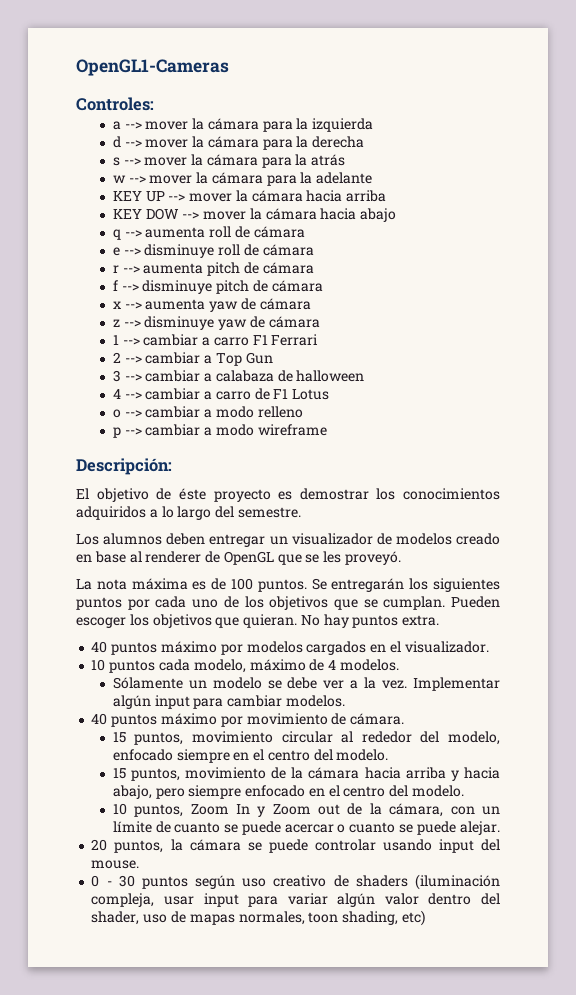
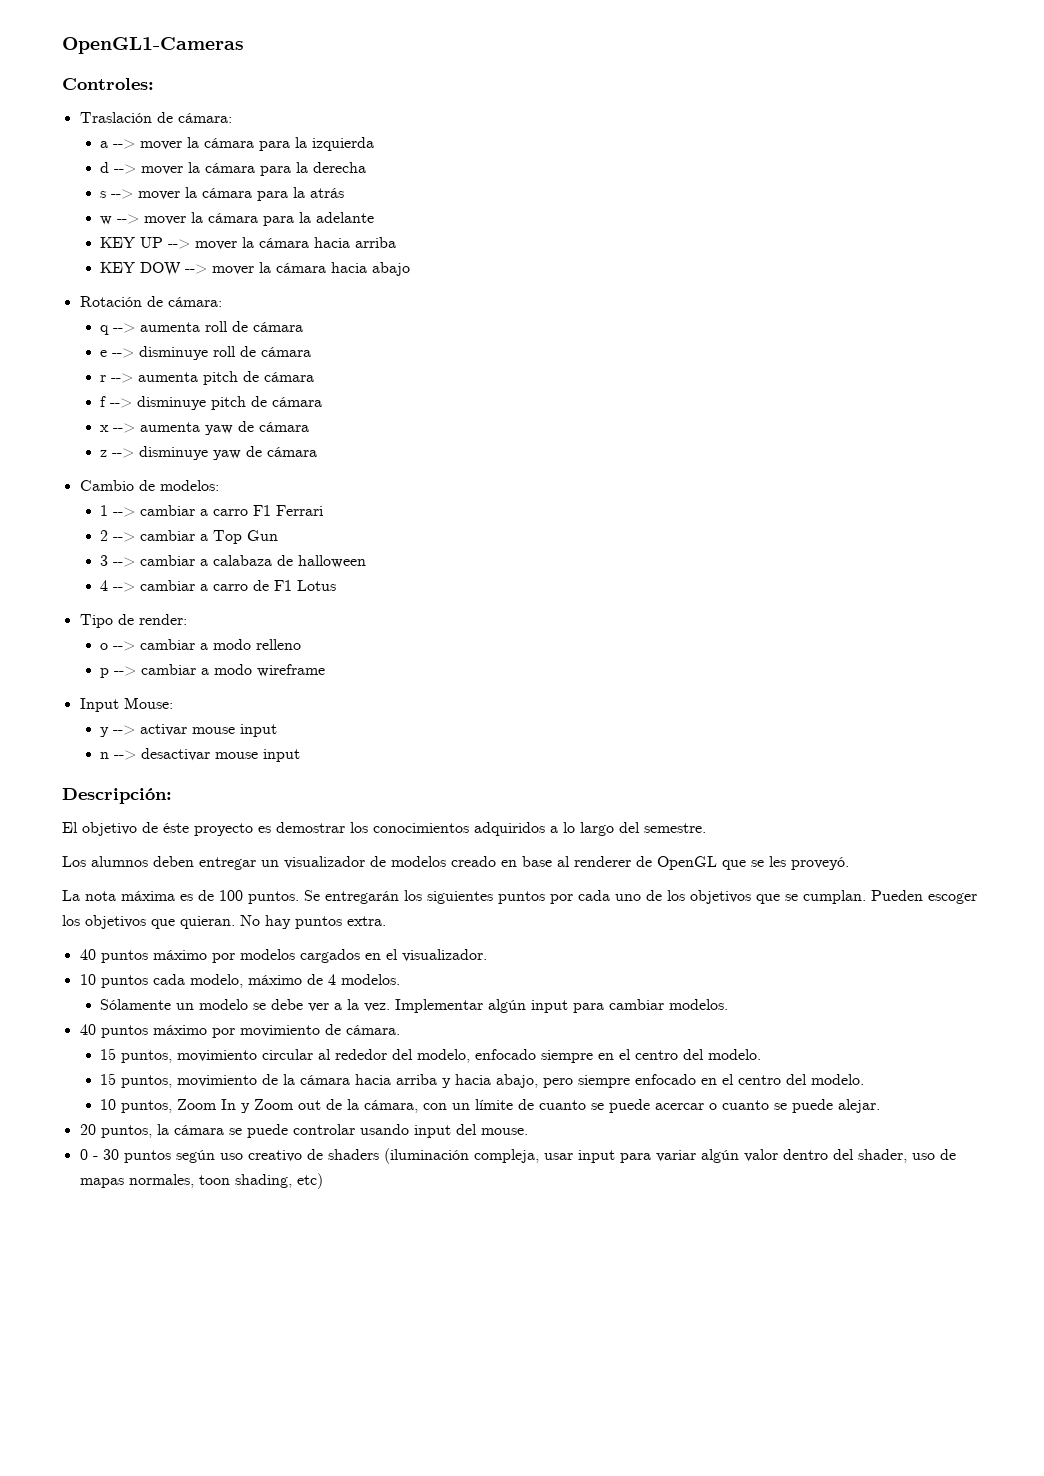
+ Traslación de cámara:
+ Rotación de cámara:
+ Cambio de modelos:
+ Tipo de render:
+ Input Mouse:
+ y --> activar mouse input
+ n --> desactivar mouse input

